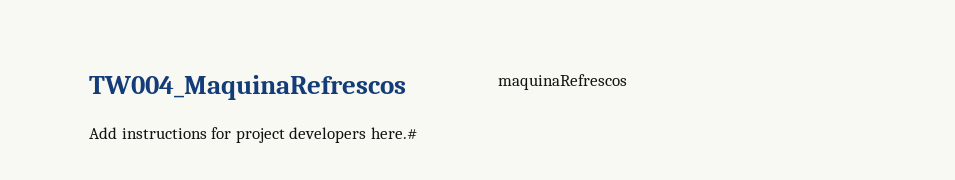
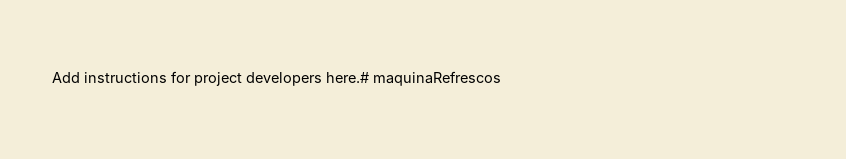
- TW004_MaquinaRefrescos

